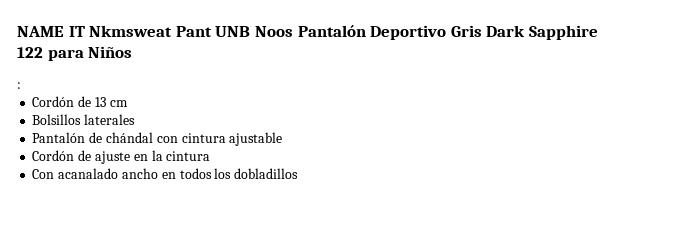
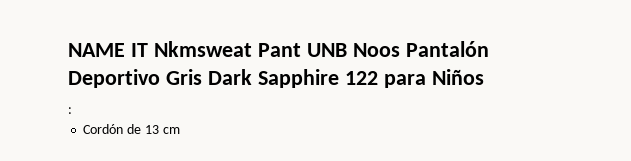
- Bolsillos laterales
- Pantalón de chándal con cintura ajustable
- Cordón de ajuste en la cintura
- Con acanalado ancho en todos los dobladillos

